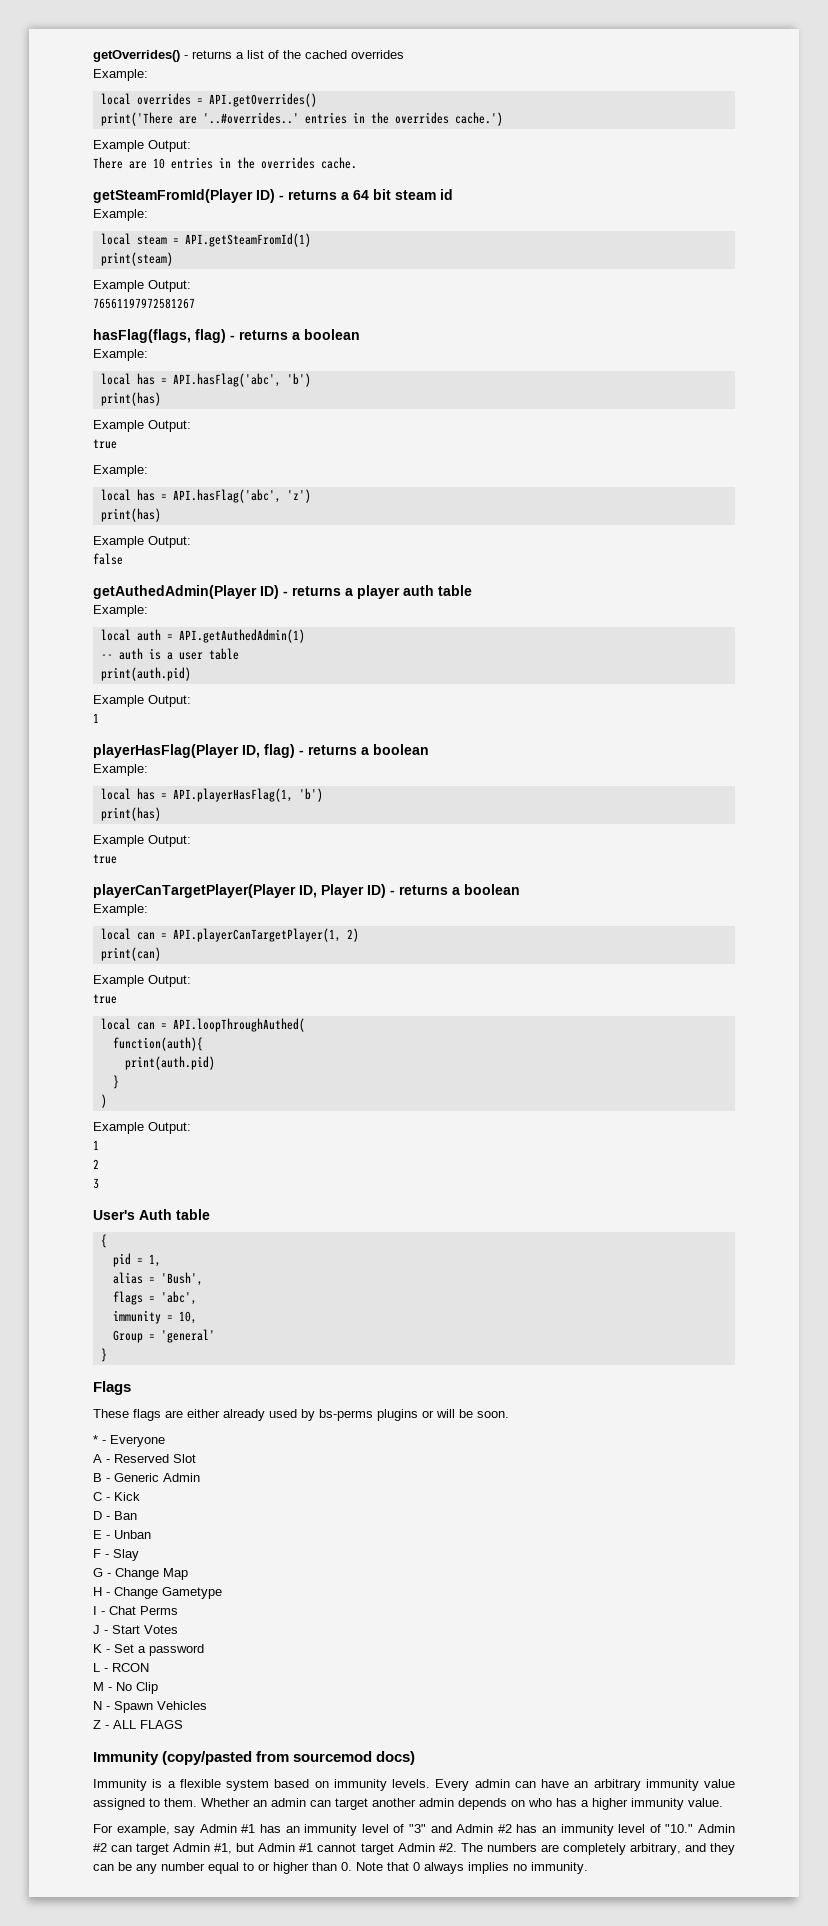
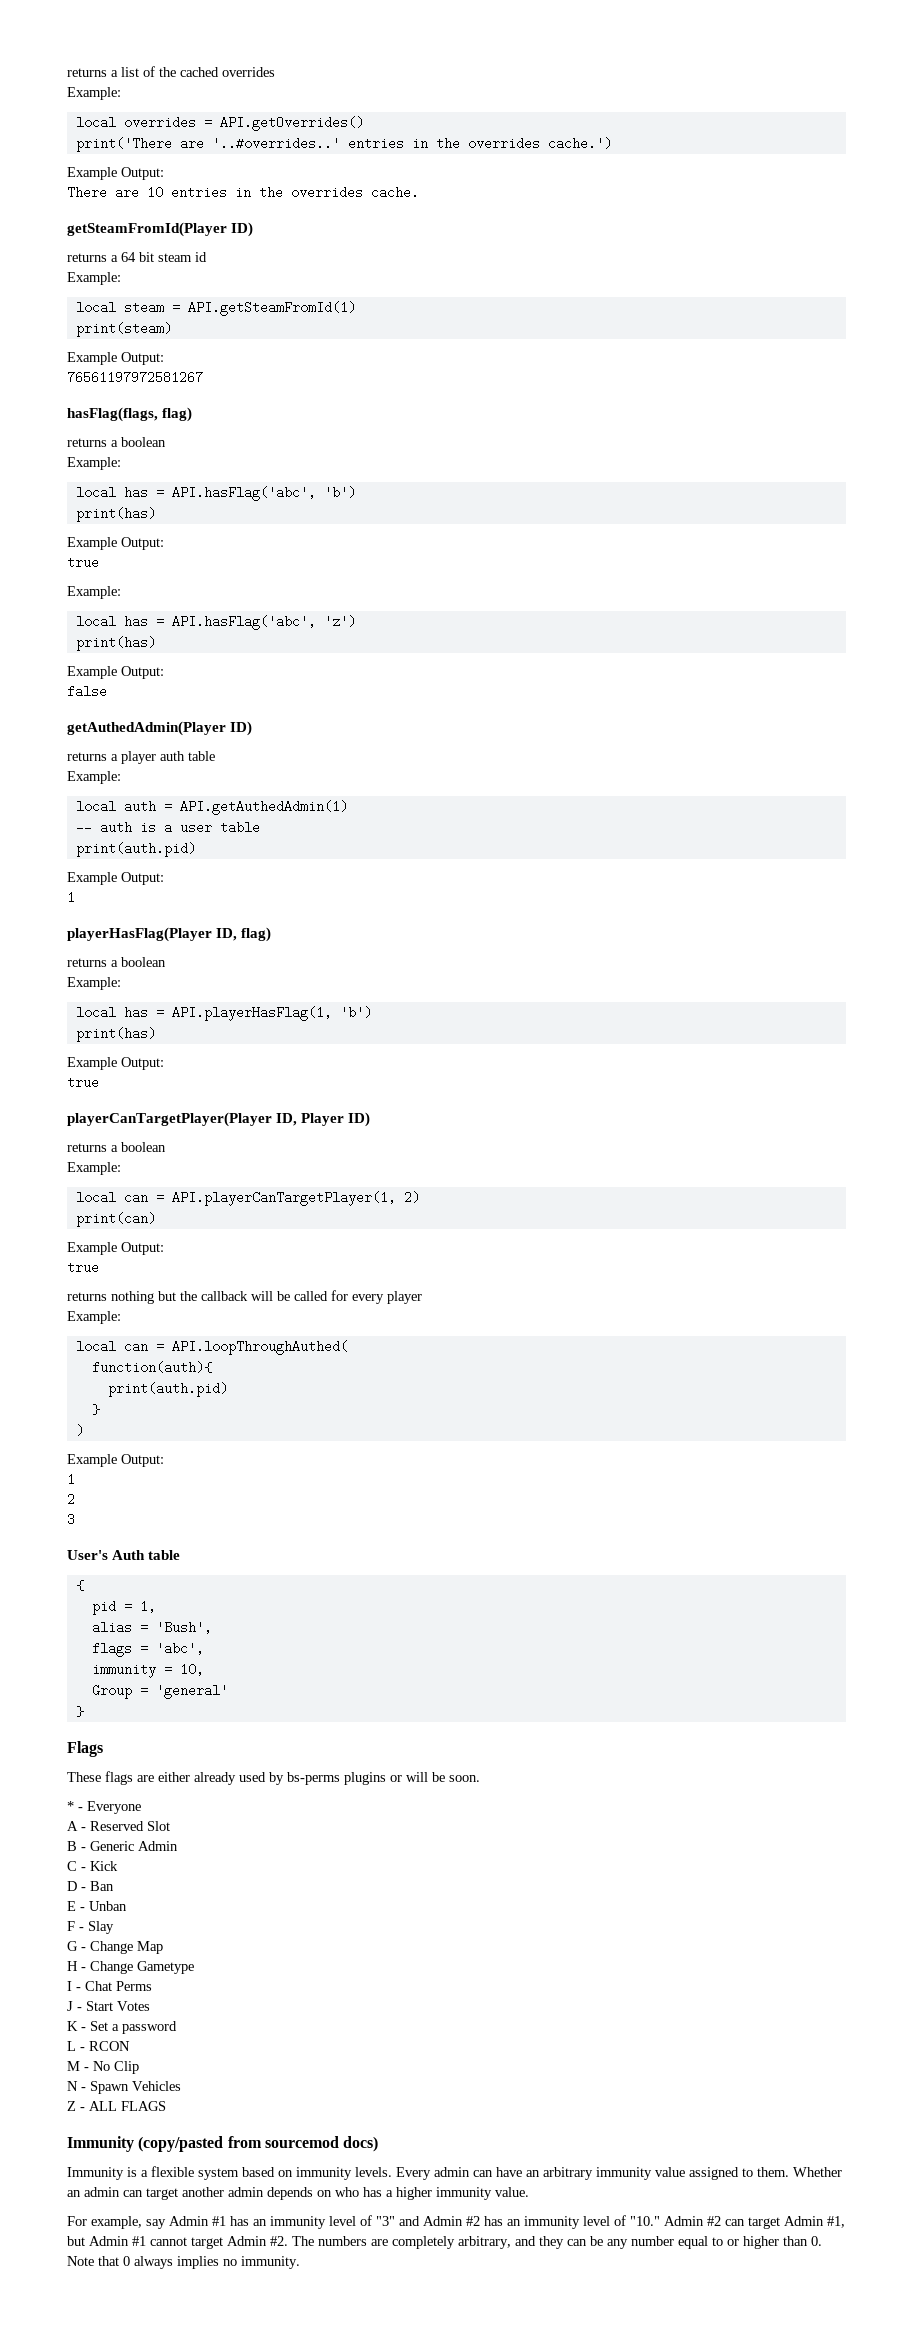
- getOverrides() - returns a list of the cached overrides
+ returns a list of the cached overrides
- getSteamFromId(Player ID) - returns a 64 bit steam id
+ getSteamFromId(Player ID)
+ returns a 64 bit steam id
- hasFlag(flags, flag) - returns a boolean
+ hasFlag(flags, flag)
+ returns a boolean
- getAuthedAdmin(Player ID) - returns a player auth table
+ getAuthedAdmin(Player ID)
+ returns a player auth table
- playerHasFlag(Player ID, flag) - returns a boolean
+ playerHasFlag(Player ID, flag)
+ returns a boolean
- playerCanTargetPlayer(Player ID, Player ID) - returns a boolean
+ playerCanTargetPlayer(Player ID, Player ID)
+ returns a boolean
+ returns nothing but the callback will be called for every player
+ Example:

